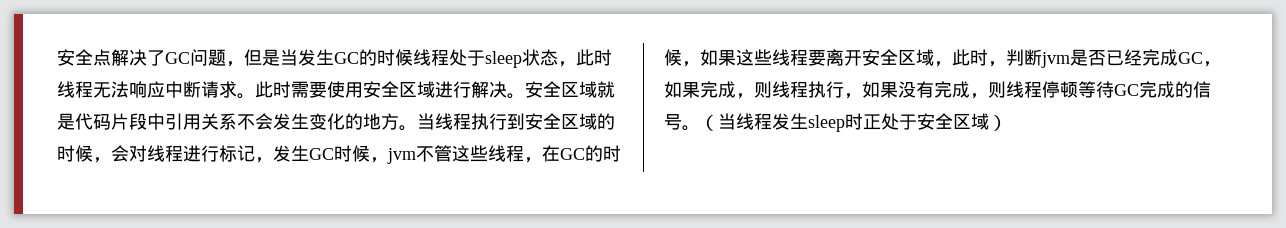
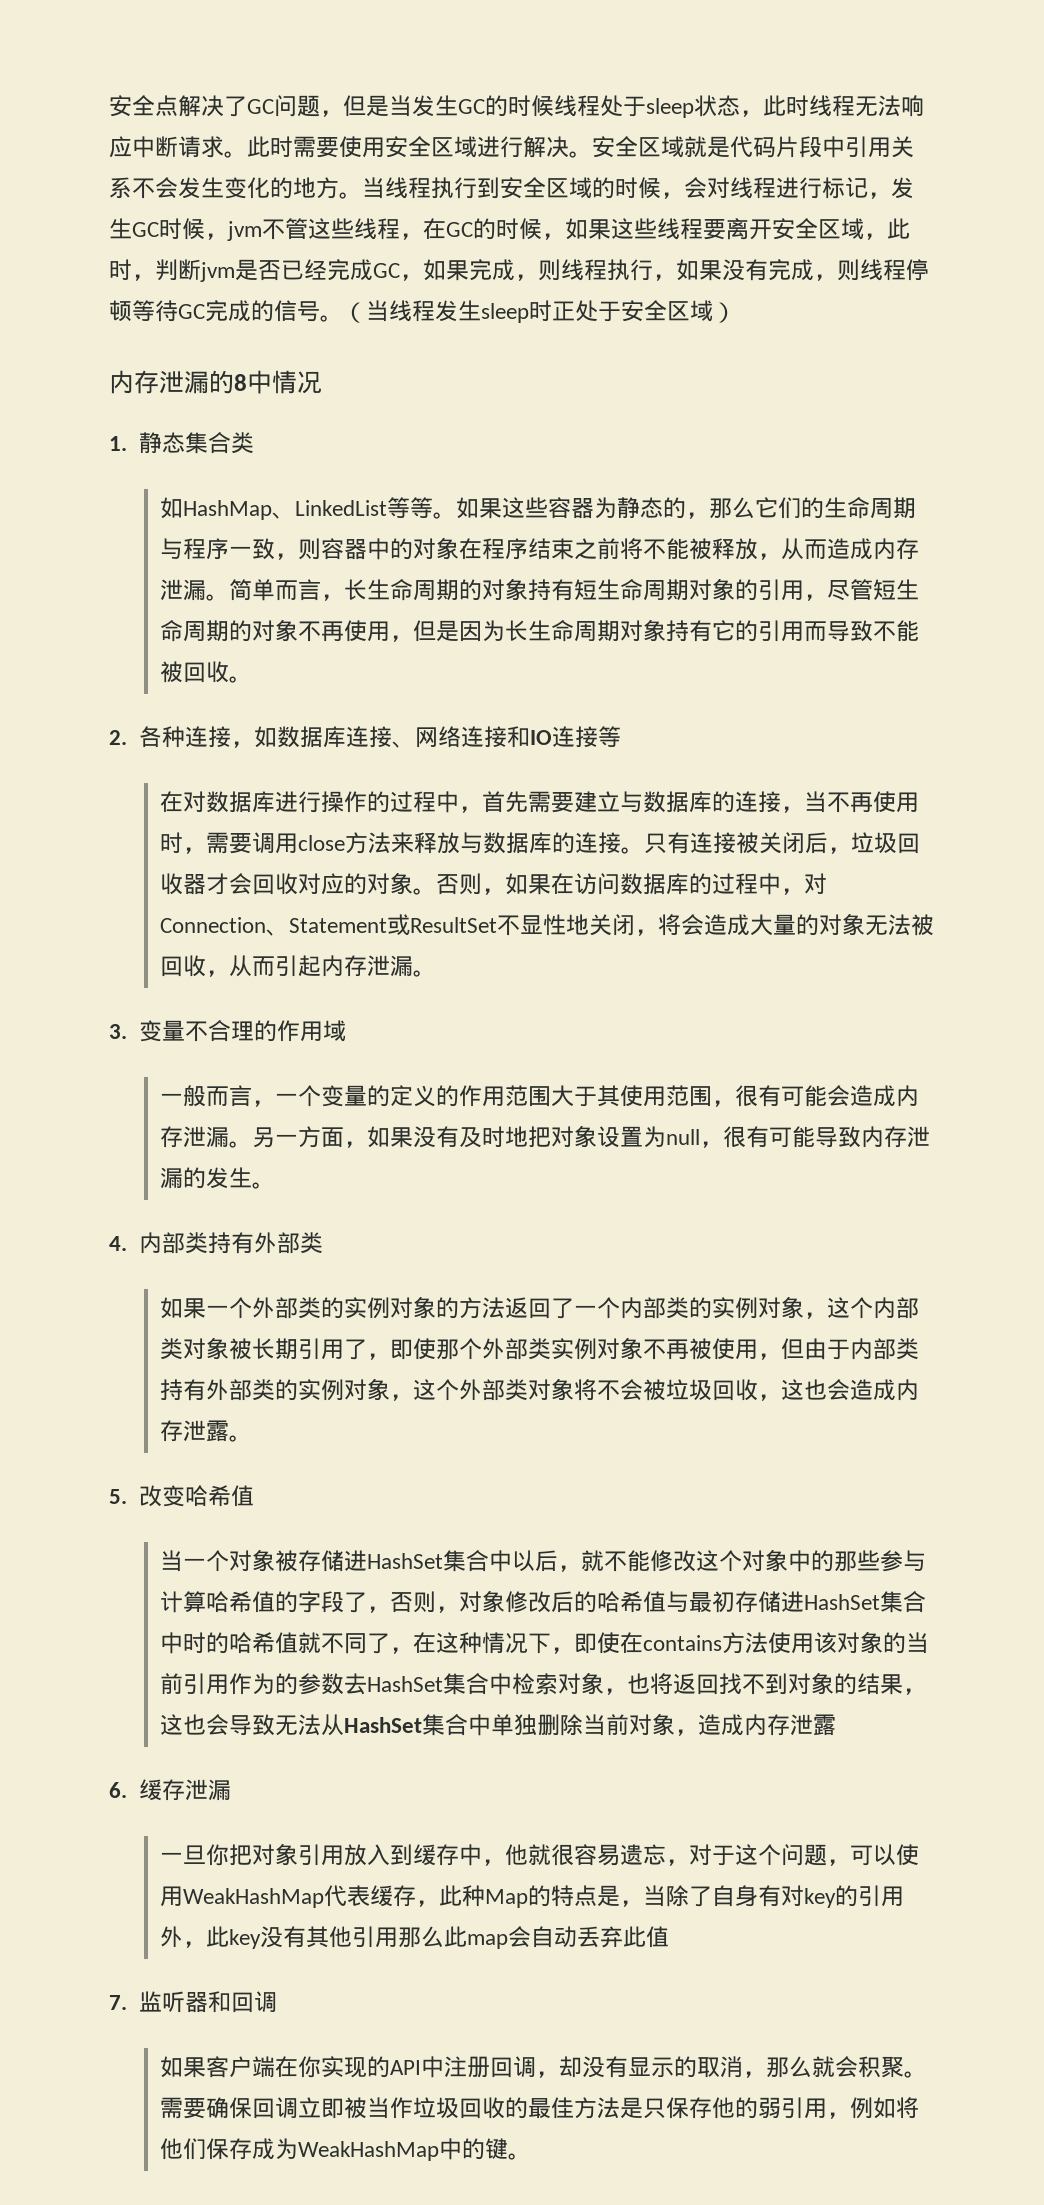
+ 内存泄漏的8中情况
+ 1.静态集合类
+ 如HashMap、LinkedList等等。如果这些容器为静态的，那么它们的生命周期与程序一致，则容器中的对象在程序结束之前将不能被释放，从而造成内存泄漏。简单而言，长生命周期的对象持有短生命周期对象的引用，尽管短生命周期的对象不再使用，但是因为长生命周期对象持有它的引用而导致不能被回收。
+ 2.各种连接，如数据库连接、网络连接和IO连接等
+ 在对数据库进行操作的过程中，首先需要建立与数据库的连接，当不再使用时，需要调用close方法来释放与数据库的连接。只有连接被关闭后，垃圾回收器才会回收对应的对象。否则，如果在访问数据库的过程中，对Connection、Statement或ResultSet不显性地关闭，将会造成大量的对象无法被回收，从而引起内存泄漏。
+ 3.变量不合理的作用域
+ 一般而言，一个变量的定义的作用范围大于其使用范围，很有可能会造成内存泄漏。另一方面，如果没有及时地把对象设置为null，很有可能导致内存泄漏的发生。
+ 4.内部类持有外部类
+ 如果一个外部类的实例对象的方法返回了一个内部类的实例对象，这个内部类对象被长期引用了，即使那个外部类实例对象不再被使用，但由于内部类持有外部类的实例对象，这个外部类对象将不会被垃圾回收，这也会造成内存泄露。
+ 5.改变哈希值
+ 当一个对象被存储进HashSet集合中以后，就不能修改这个对象中的那些参与计算哈希值的字段了，否则，对象修改后的哈希值与最初存储进HashSet集合中时的哈希值就不同了，在这种情况下，即使在contains方法使用该对象的当前引用作为的参数去HashSet集合中检索对象，也将返回找不到对象的结果，这也会导致无法从HashSet集合中单独删除当前对象，造成内存泄露
+ 6.缓存泄漏
+ 一旦你把对象引用放入到缓存中，他就很容易遗忘，对于这个问题，可以使用WeakHashMap代表缓存，此种Map的特点是，当除了自身有对key的引用外，此key没有其他引用那么此map会自动丢弃此值
+ 7.监听器和回调
+ 如果客户端在你实现的API中注册回调，却没有显示的取消，那么就会积聚。需要确保回调立即被当作垃圾回收的最佳方法是只保存他的弱引用，例如将他们保存成为WeakHashMap中的键。

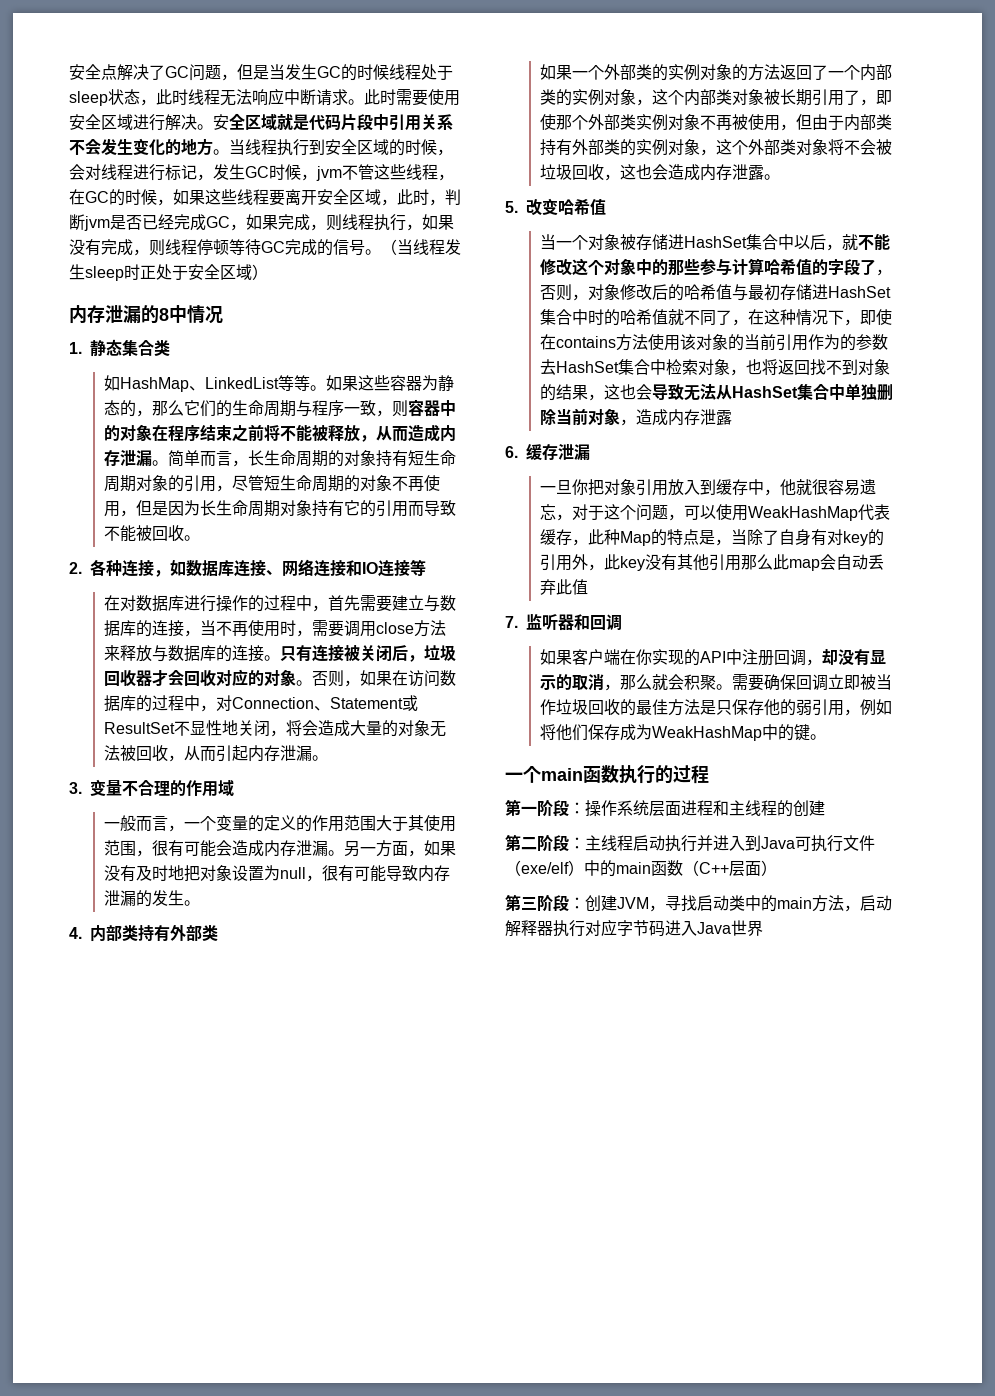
+ 一个main函数执行的过程
+ 第一阶段：操作系统层面进程和主线程的创建
+ 第二阶段：主线程启动执行并进入到Java可执行文件（exe/elf）中的main函数（C++层面）
+ 第三阶段：创建JVM，寻找启动类中的main方法，启动解释器执行对应字节码进入Java世界

